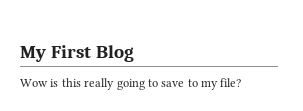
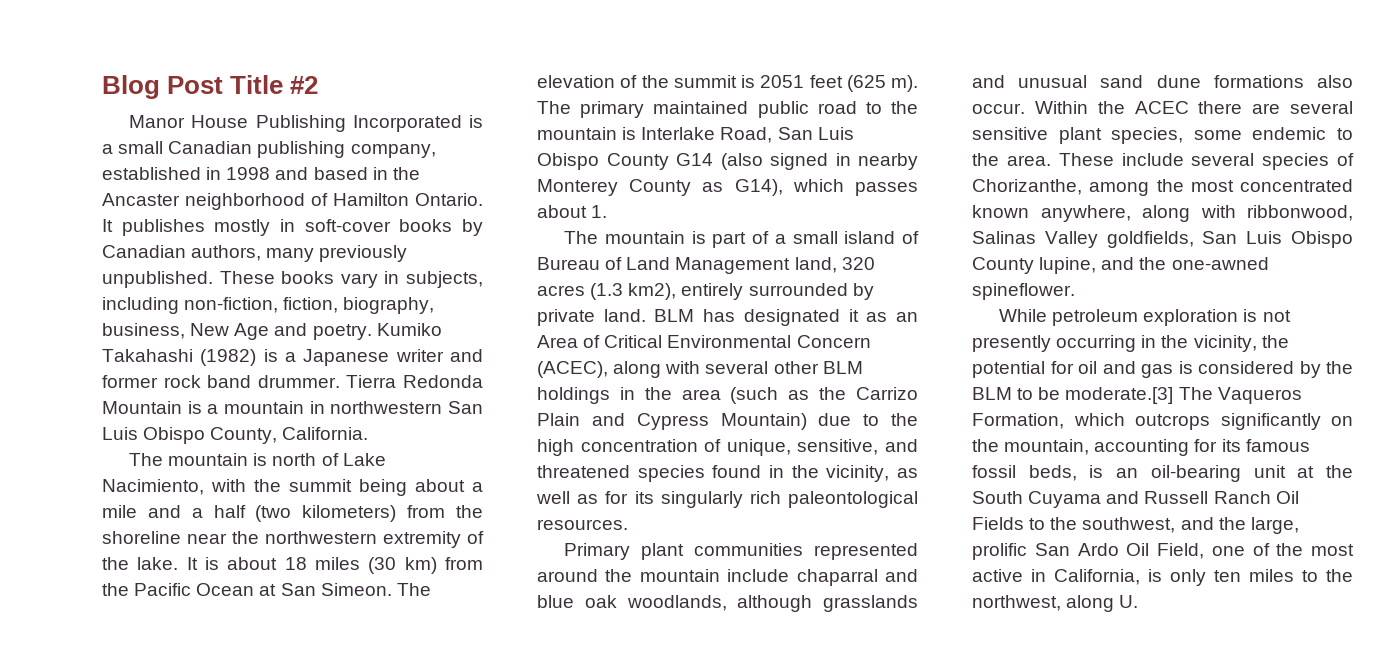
- My First Blog
- Wow is this really going to save to my file?
+ Blog Post Title #2
+ Manor House Publishing Incorporated is a small Canadian publishing company, established in 1998 and based in the Ancaster neighborhood of Hamilton Ontario. It publishes mostly in soft-cover books by Canadian authors, many previously unpublished. These books vary in subjects, including non-fiction, fiction, biography, business, New Age and poetry. Kumiko Takahashi (1982) is a Japanese writer and former rock band drummer. Tierra Redonda Mountain is a mountain in northwestern San Luis Obispo County, California.
+ The mountain is north of Lake Nacimiento, with the summit being about a mile and a half (two kilometers) from the shoreline near the northwestern extremity of the lake. It is about 18 miles (30 km) from the Pacific Ocean at San Simeon. The elevation of the summit is 2051 feet (625 m). The primary maintained public road to the mountain is Interlake Road, San Luis Obispo County G14 (also signed in nearby Monterey County as G14), which passes about 1.
+ The mountain is part of a small island of Bureau of Land Management land, 320 acres (1.3 km2), entirely surrounded by private land. BLM has designated it as an Area of Critical Environmental Concern (ACEC), along with several other BLM holdings in the area (such as the Carrizo Plain and Cypress Mountain) due to the high concentration of unique, sensitive, and threatened species found in the vicinity, as well as for its singularly rich paleontological resources.
+ Primary plant communities represented around the mountain include chaparral and blue oak woodlands, although grasslands and unusual sand dune formations also occur. Within the ACEC there are several sensitive plant species, some endemic to the area. These include several species of Chorizanthe, among the most concentrated known anywhere, along with ribbonwood, Salinas Valley goldfields, San Luis Obispo County lupine, and the one-awned spineflower.
+ While petroleum exploration is not presently occurring in the vicinity, the potential for oil and gas is considered by the BLM to be moderate.[3] The Vaqueros Formation, which outcrops significantly on the mountain, accounting for its famous fossil beds, is an oil-bearing unit at the South Cuyama and Russell Ranch Oil Fields to the southwest, and the large, prolific San Ardo Oil Field, one of the most active in California, is only ten miles to the northwest, along U.

